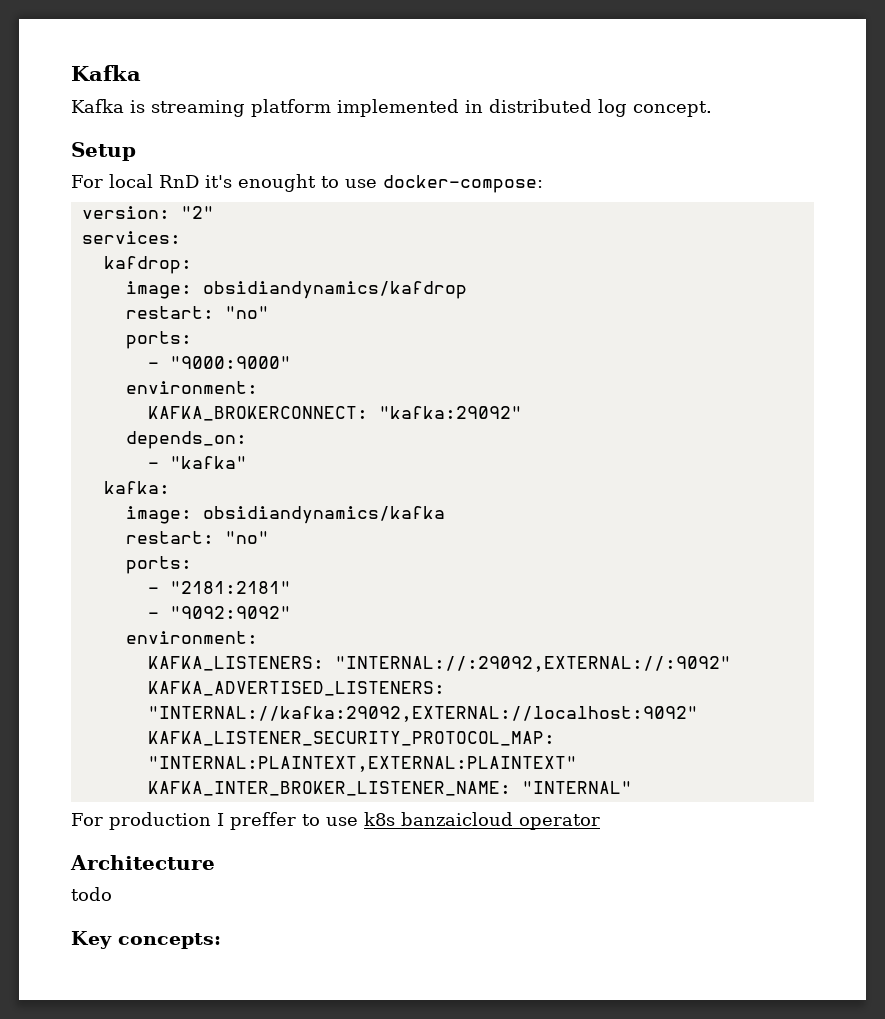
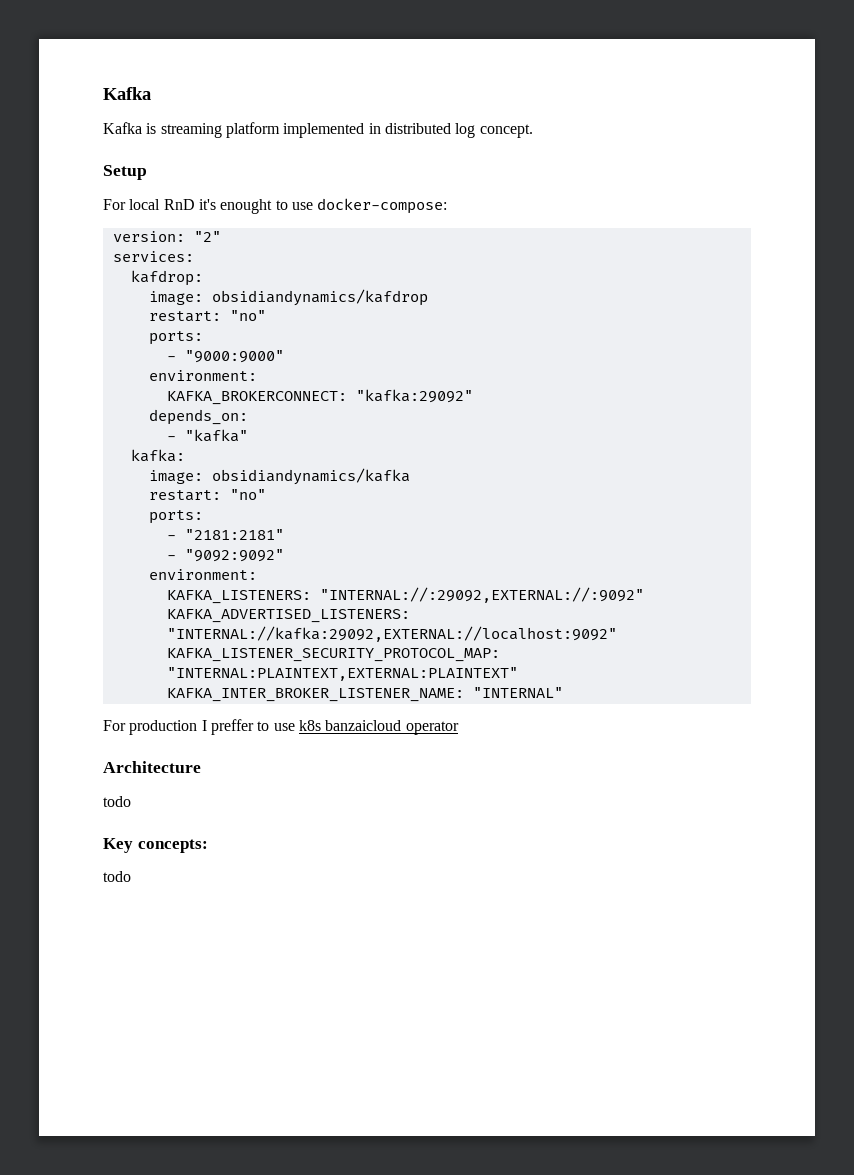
  Key concepts:
+ todo

